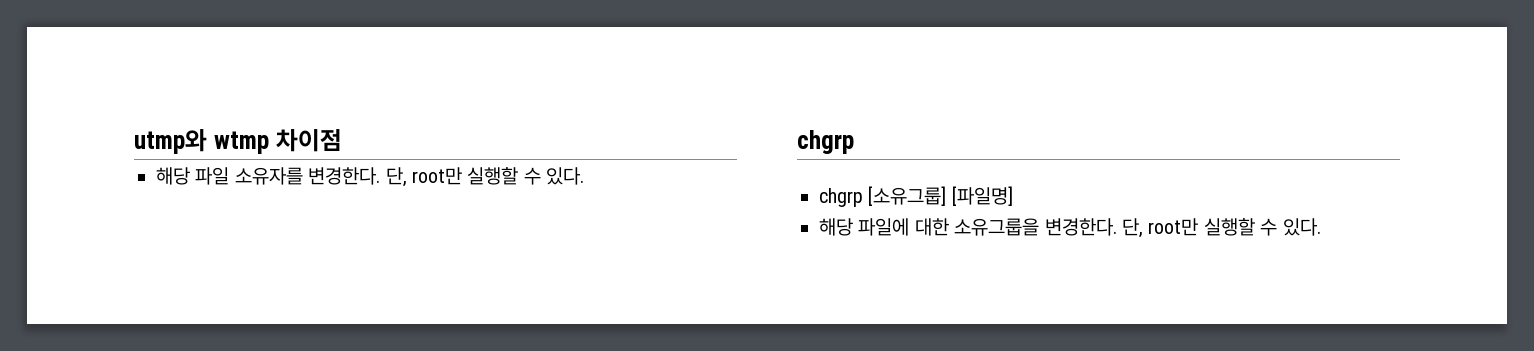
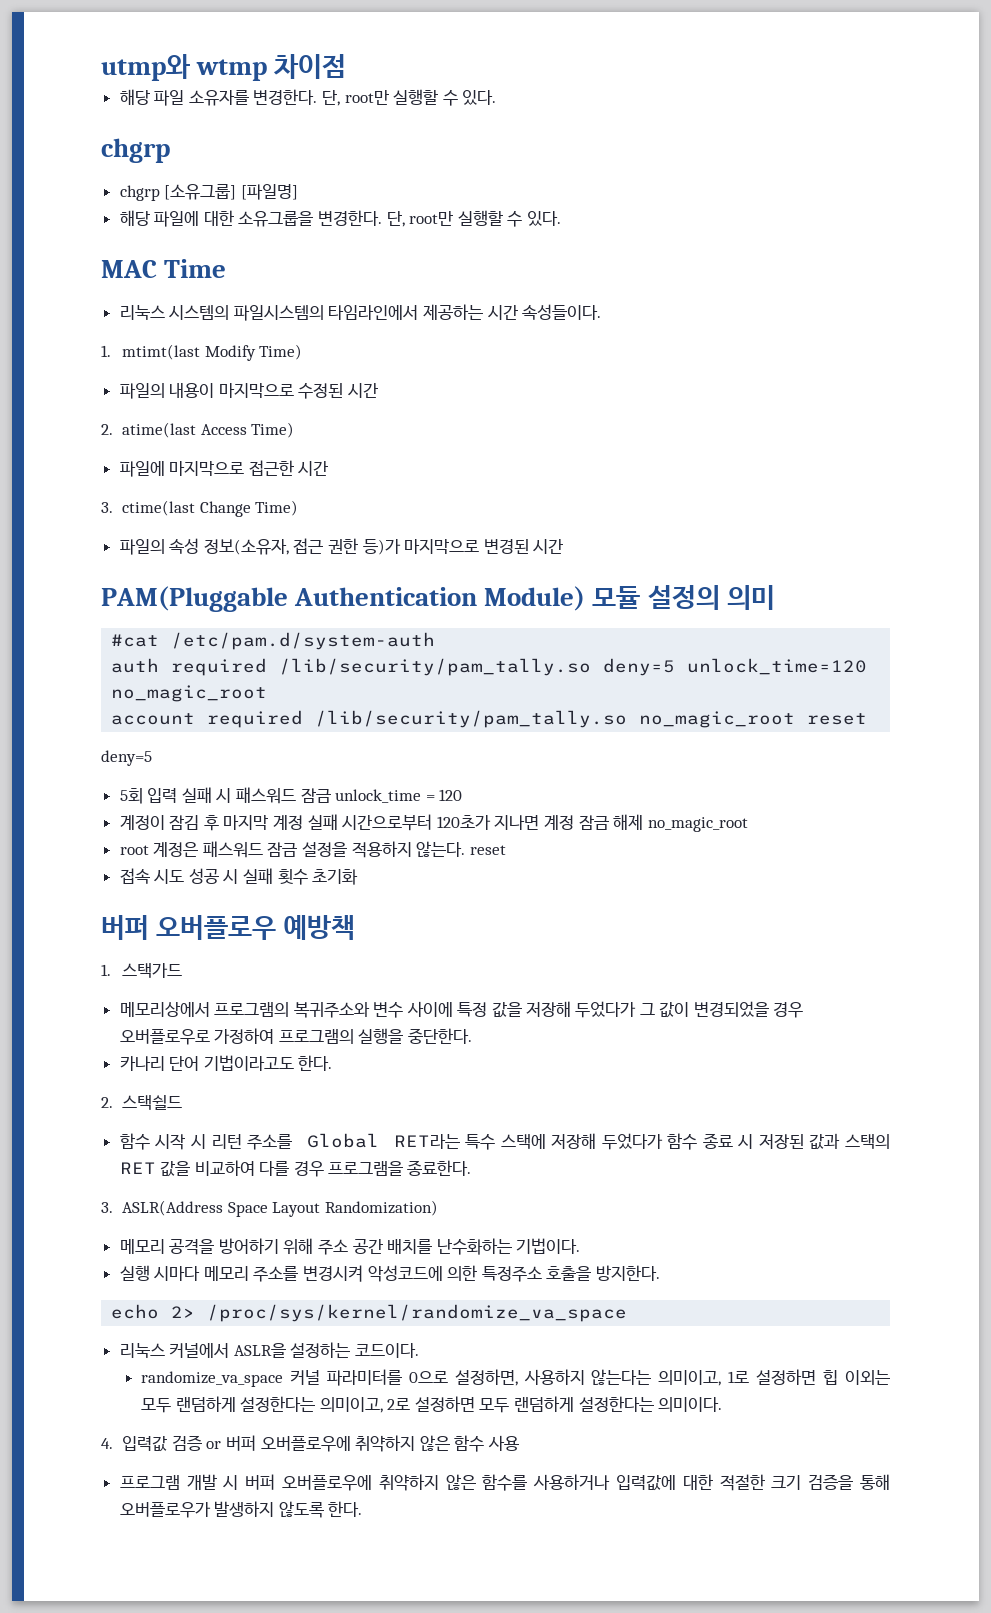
+ MAC Time
+ 리눅스 시스템의 파일시스템의 타임라인에서 제공하는 시간 속성들이다.
+ 1. mtimt(last Modify Time)
+ 파일의 내용이 마지막으로 수정된 시간
+ 2. atime(last Access Time)
+ 파일에 마지막으로 접근한 시간
+ 3. ctime(last Change Time)
+ 파일의 속성 정보(소유자, 접근 권한 등)가 마지막으로 변경된 시간
+ PAM(Pluggable Authentication Module) 모듈 설정의 의미
+ #cat /etc/pam.d/system-auth
+ auth required /lib/security/pam_tally.so deny=5 unlock_time=120 no_magic_root
+ account required /lib/security/pam_tally.so no_magic_root reset
+ deny=5
+ 5회 입력 실패 시 패스워드 잠금 unlock_time = 120
+ 계정이 잠김 후 마지막 계정 실패 시간으로부터 120초가 지나면 계정 잠금 해제 no_magic_root
+ root 계정은 패스워드 잠금 설정을 적용하지 않는다. reset
+ 접속 시도 성공 시 실패 횟수 초기화
+ 버퍼 오버플로우 예방책
+ 1. 스택가드
+ 메모리상에서 프로그램의 복귀주소와 변수 사이에 특정 값을 저장해 두었다가 그 값이 변경되었을 경우 오버플로우로 가정하여 프로그램의 실행을 중단한다.
+ 카나리 단어 기법이라고도 한다.
+ 2. 스택쉴드
+ 함수 시작 시 리턴 주소를 Global RET라는 특수 스택에 저장해 두었다가 함수 종료 시 저장된 값과 스택의 RET 값을 비교하여 다를 경우 프로그램을 종료한다.
+ 3. ASLR(Address Space Layout Randomization)
+ 메모리 공격을 방어하기 위해 주소 공간 배치를 난수화하는 기법이다.
+ 실행 시마다 메모리 주소를 변경시켜 악성코드에 의한 특정주소 호출을 방지한다.
+ echo 2> /proc/sys/kernel/randomize_va_space
+ 리눅스 커널에서 ASLR을 설정하는 코드이다.
+ randomize_va_space 커널 파라미터를 0으로 설정하면, 사용하지 않는다는 의미이고, 1로 설정하면 힙 이외는 모두 랜덤하게 설정한다는 의미이고, 2로 설정하면 모두 랜덤하게 설정한다는 의미이다.
+ 4. 입력값 검증 or 버퍼 오버플로우에 취약하지 않은 함수 사용
+ 프로그램 개발 시 버퍼 오버플로우에 취약하지 않은 함수를 사용하거나 입력값에 대한 적절한 크기 검증을 통해 오버플로우가 발생하지 않도록 한다.

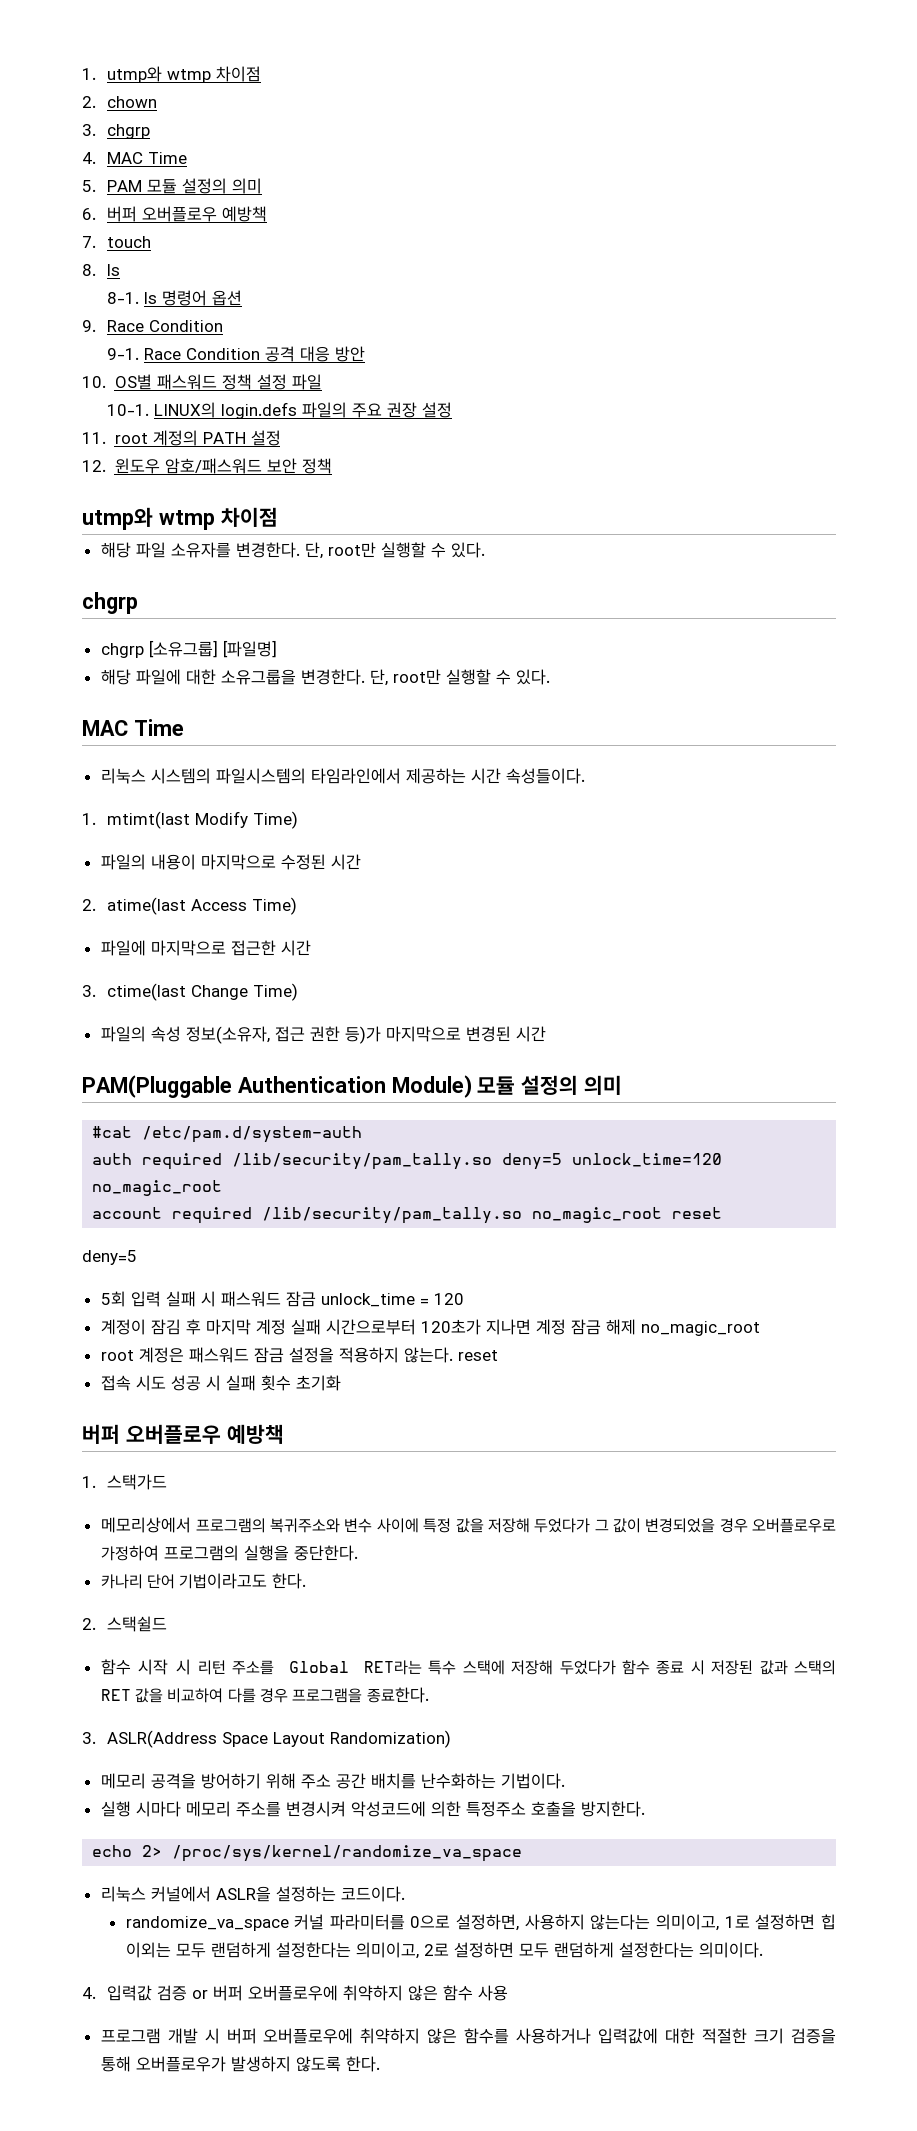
+ 1. utmp와 wtmp 차이점
+ 2. chown
+ 3. chgrp
+ 4. MAC Time
+ 5. PAM 모듈 설정의 의미
+ 6. 버퍼 오버플로우 예방책
+ 7. touch
+ 8. ls
+ 8-1. ls 명령어 옵션
+ 9. Race Condition
+ 9-1. Race Condition 공격 대응 방안
+ 10. OS별 패스워드 정책 설정 파일
+ 10-1. LINUX의 login.defs 파일의 주요 권장 설정
+ 11. root 계정의 PATH 설정
+ 12. 윈도우 암호/패스워드 보안 정책

